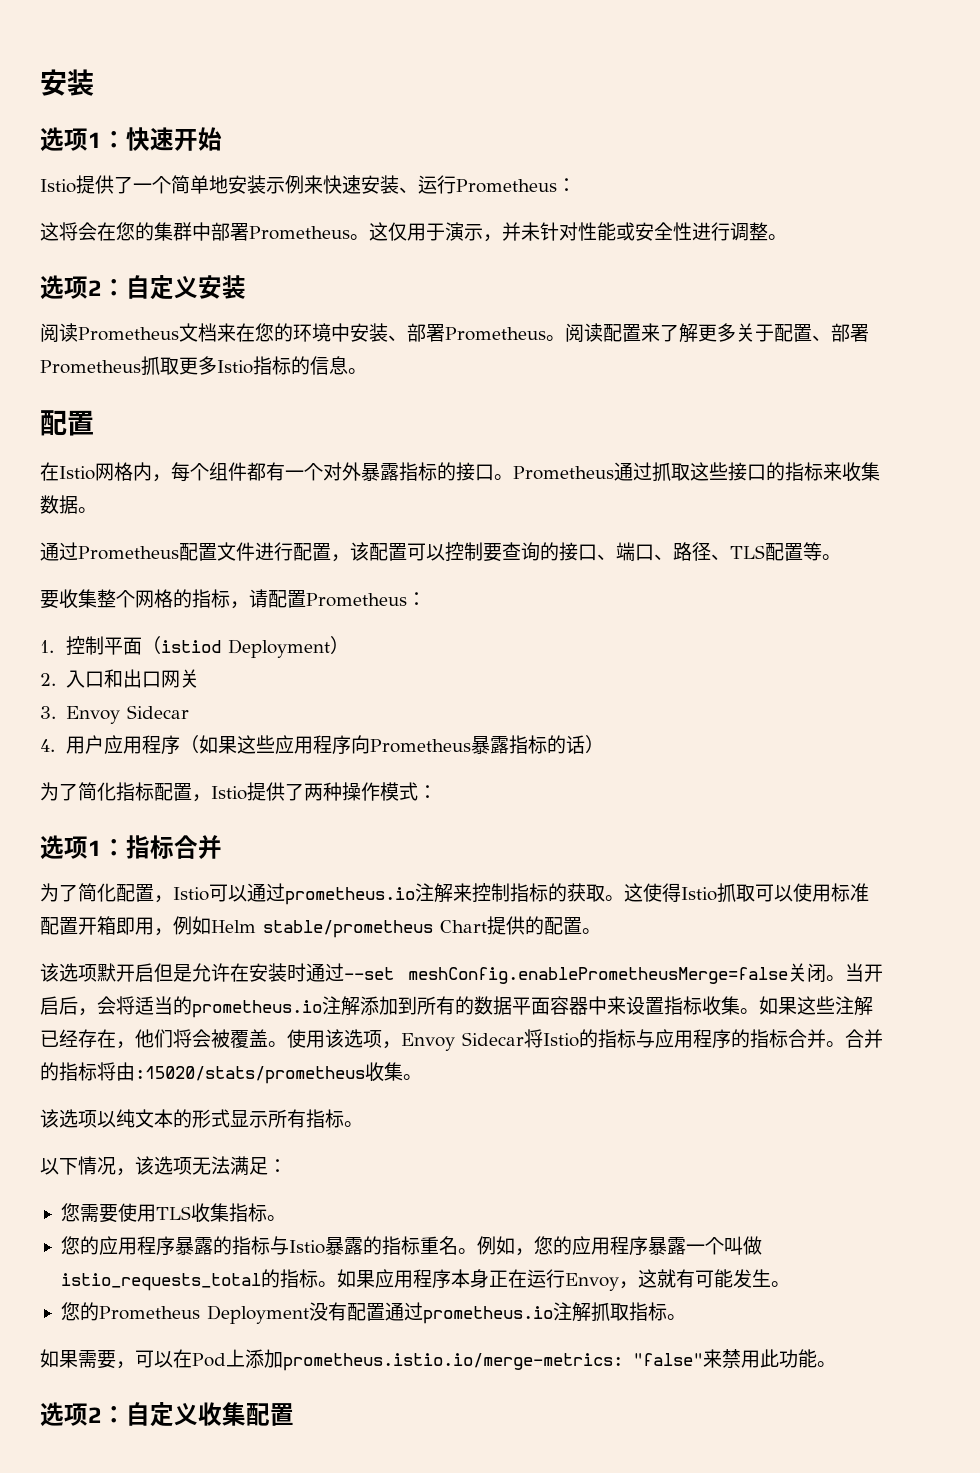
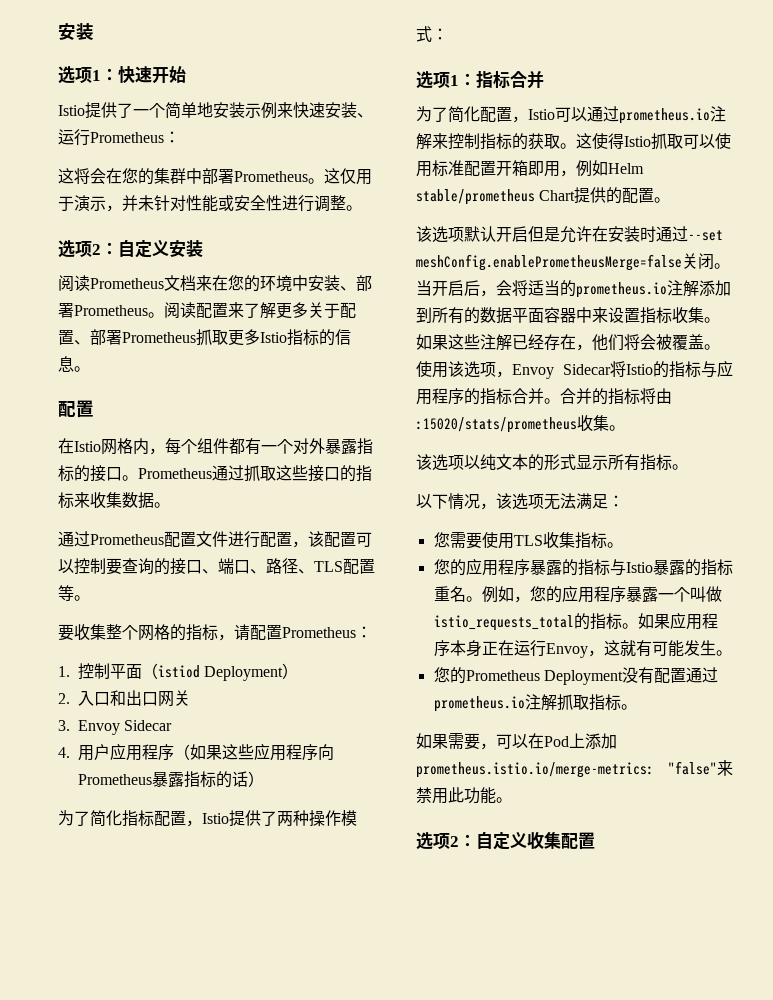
- 该选项默开启但是允许在安装时通过--set meshConfig.enablePrometheusMerge=false关闭。
+ 该选项默认开启但是允许在安装时通过--set meshConfig.enablePrometheusMerge=false关闭。

